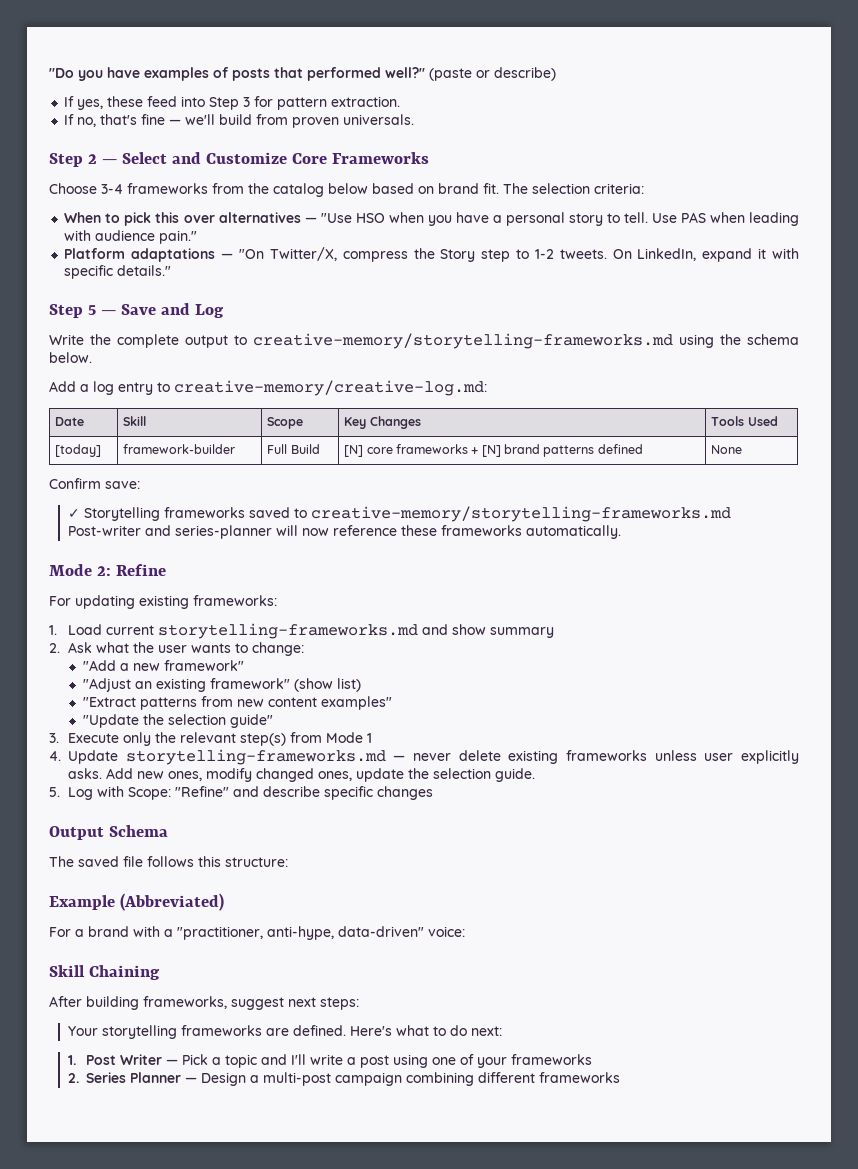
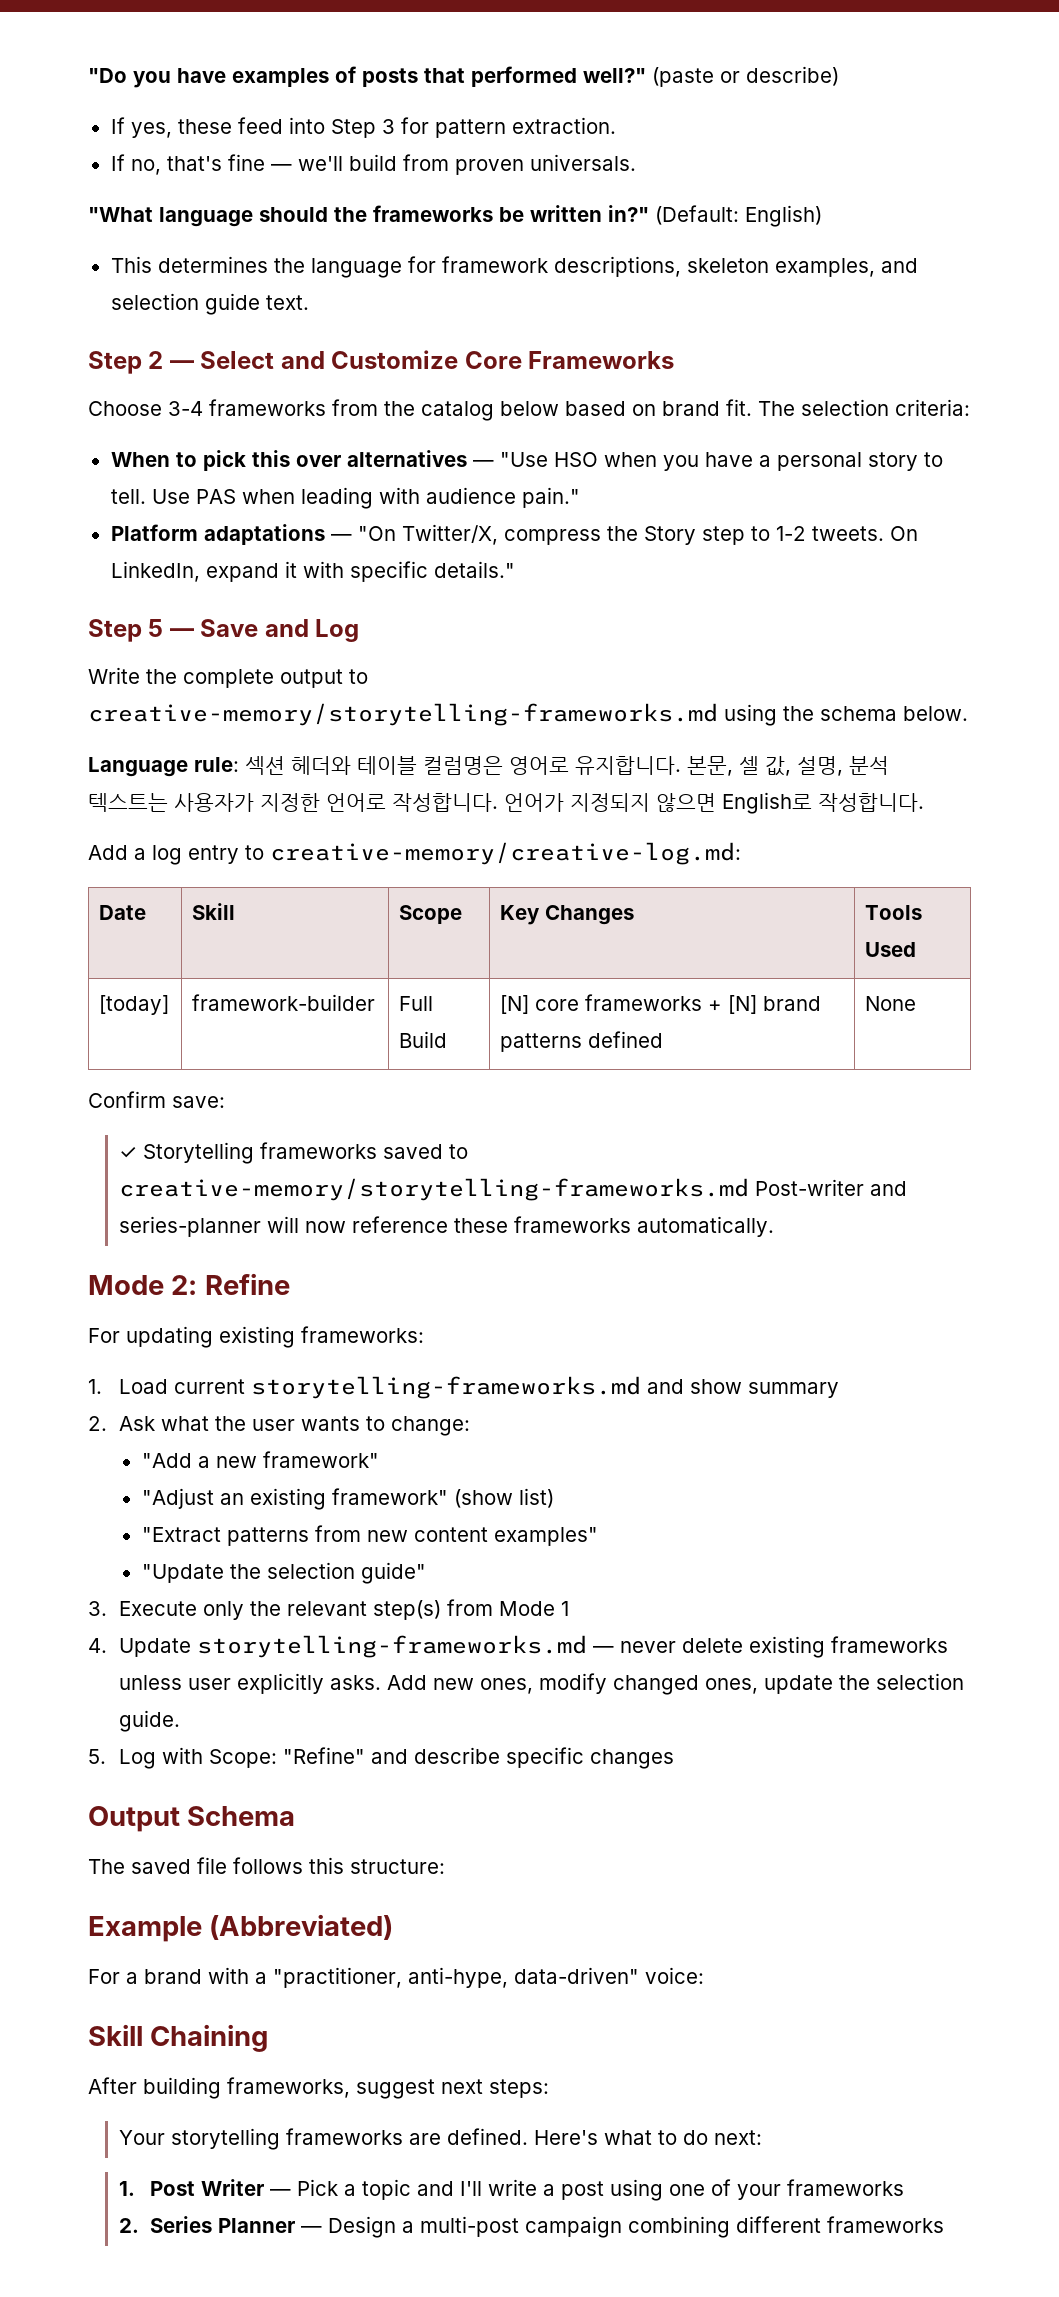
+ "What language should the frameworks be written in?" (Default: English)
+ This determines the language for framework descriptions, skeleton examples, and selection guide text.
+ Language rule: 섹션 헤더와 테이블 컬럼명은 영어로 유지합니다. 본문, 셀 값, 설명, 분석 텍스트는 사용자가 지정한 언어로 작성합니다. 언어가 지정되지 않으면 English로 작성합니다.

